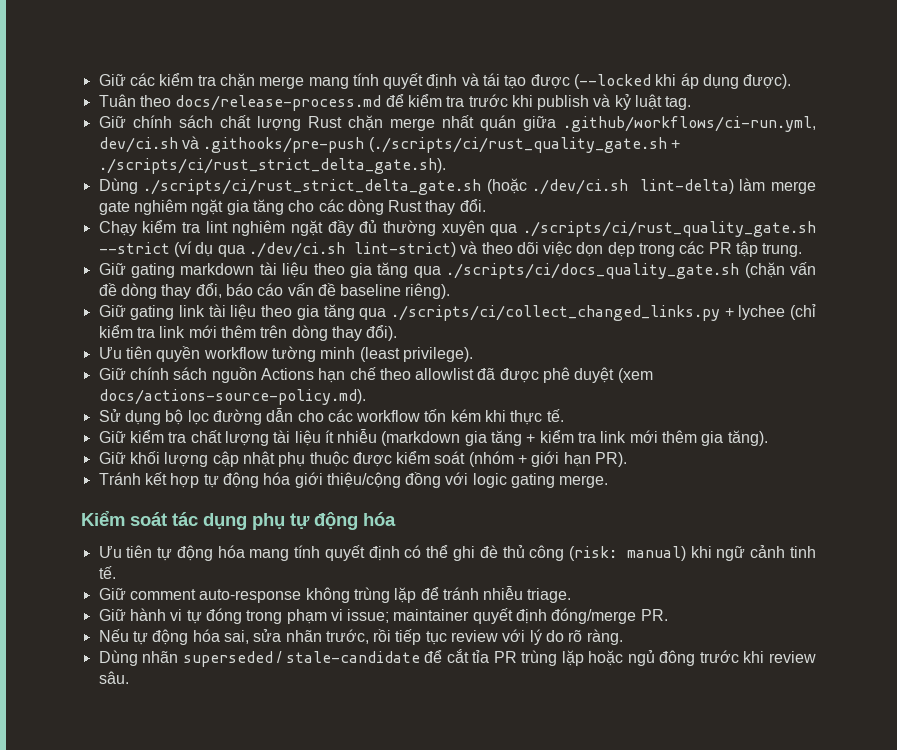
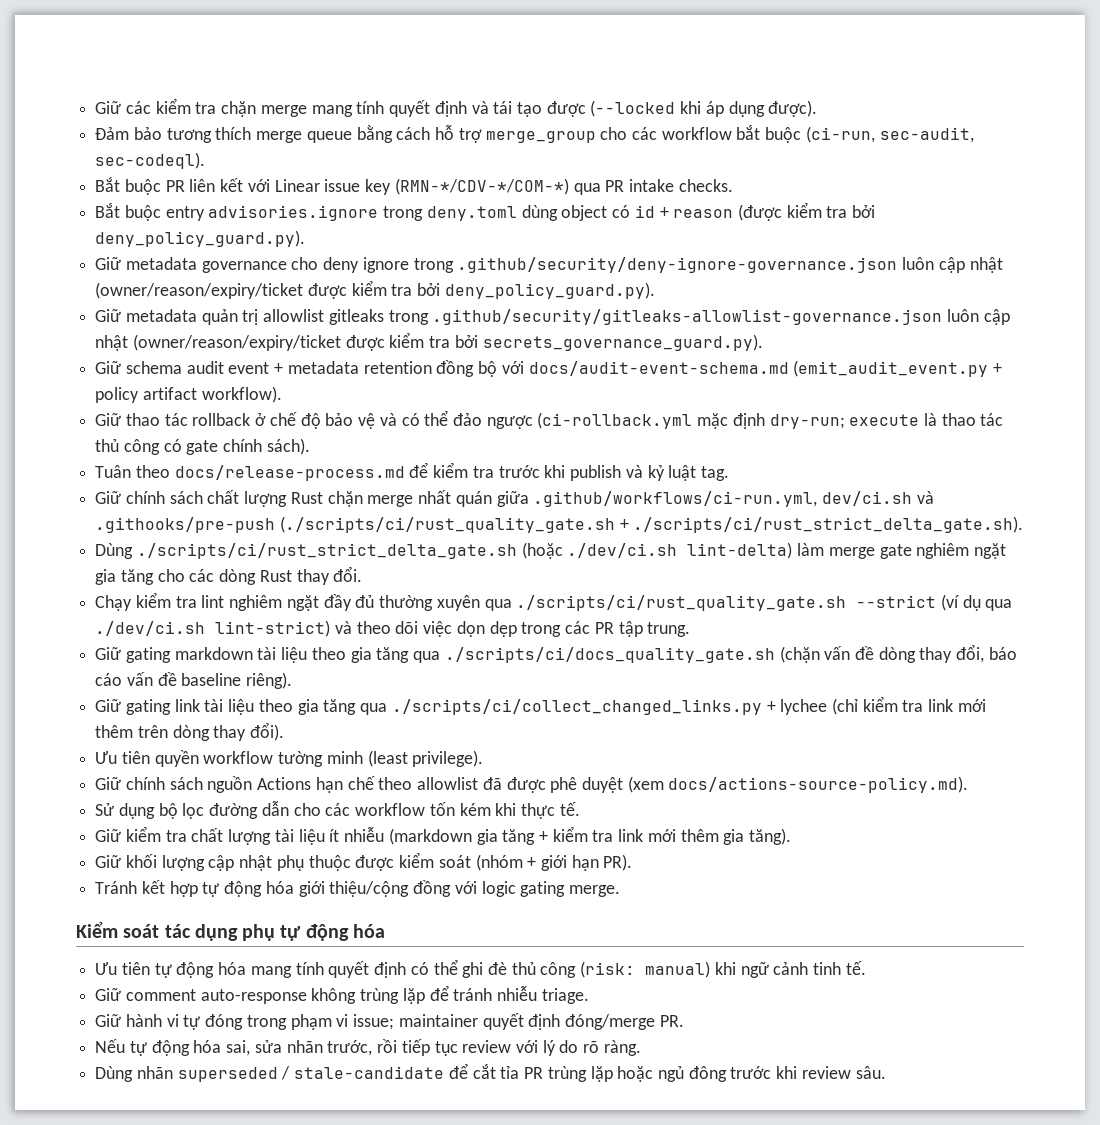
+ Đảm bảo tương thích merge queue bằng cách hỗ trợ merge_group cho các workflow bắt buộc (ci-run, sec-audit, sec-codeql).
+ Bắt buộc PR liên kết với Linear issue key (RMN-*/CDV-*/COM-*) qua PR intake checks.
+ Bắt buộc entry advisories.ignore trong deny.toml dùng object có id + reason (được kiểm tra bởi deny_policy_guard.py).
+ Giữ metadata governance cho deny ignore trong .github/security/deny-ignore-governance.json luôn cập nhật (owner/reason/expiry/ticket được kiểm tra bởi deny_policy_guard.py).
+ Giữ metadata quản trị allowlist gitleaks trong .github/security/gitleaks-allowlist-governance.json luôn cập nhật (owner/reason/expiry/ticket được kiểm tra bởi secrets_governance_guard.py).
+ Giữ schema audit event + metadata retention đồng bộ với docs/audit-event-schema.md (emit_audit_event.py + policy artifact workflow).
+ Giữ thao tác rollback ở chế độ bảo vệ và có thể đảo ngược (ci-rollback.yml mặc định dry-run; execute là thao tác thủ công có gate chính sách).

